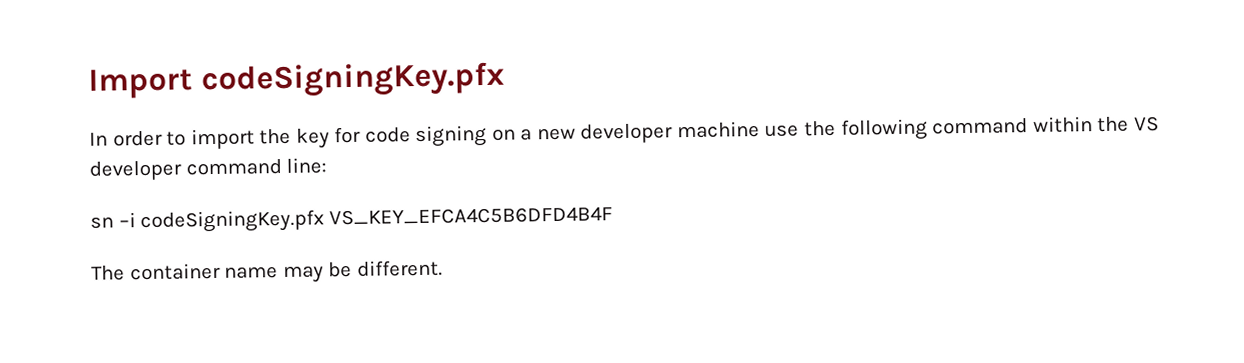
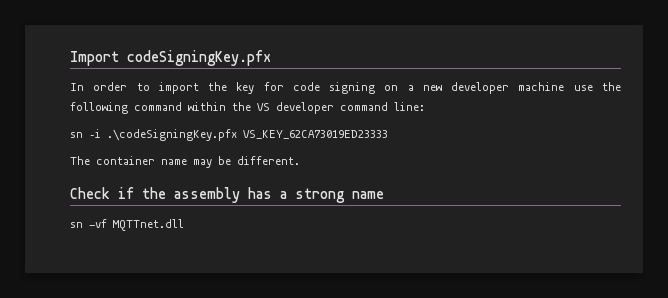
- sn –i codeSigningKey.pfx VS_KEY_EFCA4C5B6DFD4B4F
+ sn –i .\codeSigningKey.pfx VS_KEY_62CA73019ED23333
+ Check if the assembly has a strong name
+ sn -vf MQTTnet.dll

